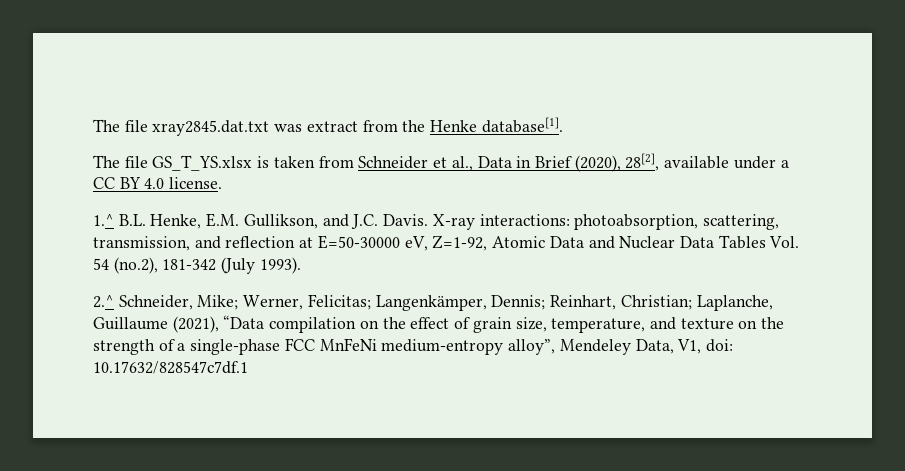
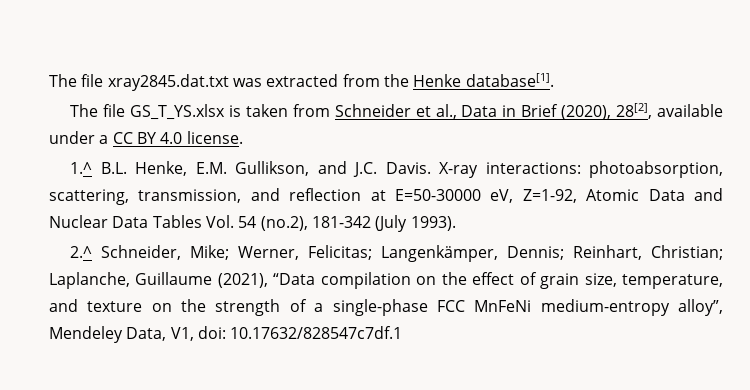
- The file xray2845.dat.txt was extract from the Henke database[1].
+ The file xray2845.dat.txt was extracted from the Henke database[1].

